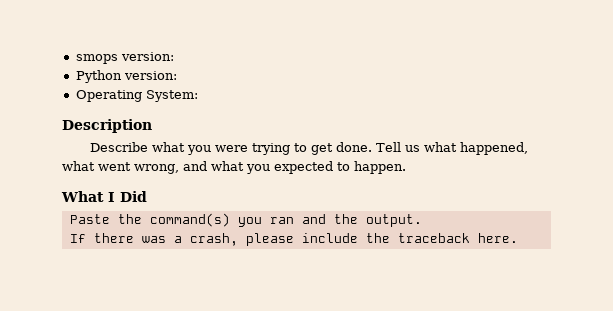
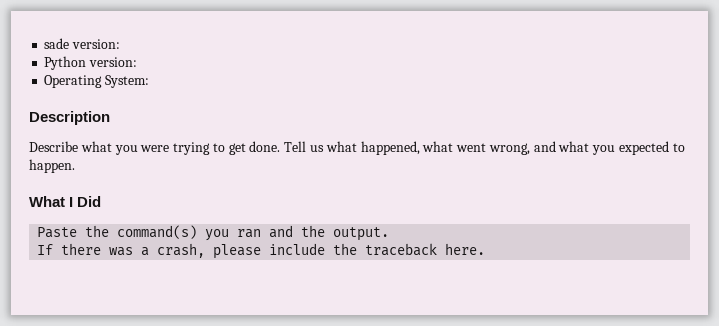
- smops version:
+ sade version:

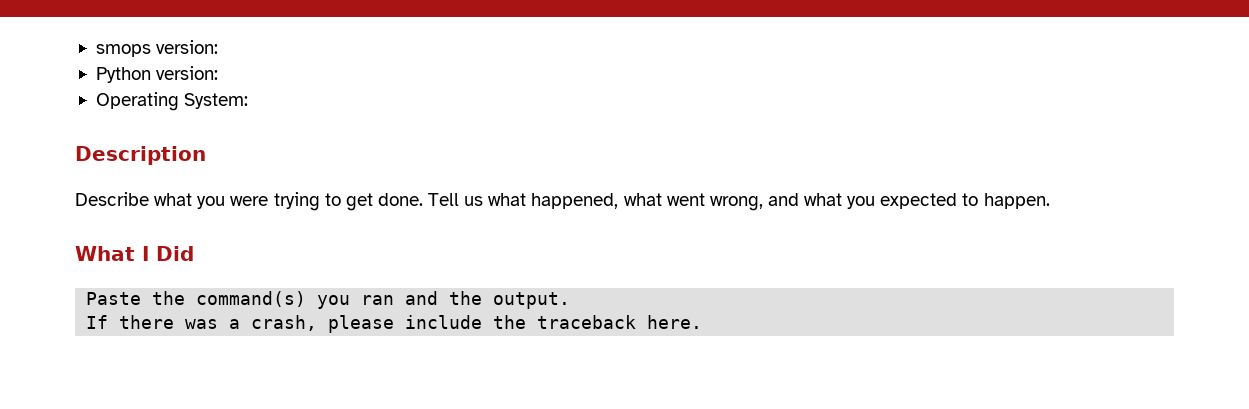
- sade version:
+ smops version:

